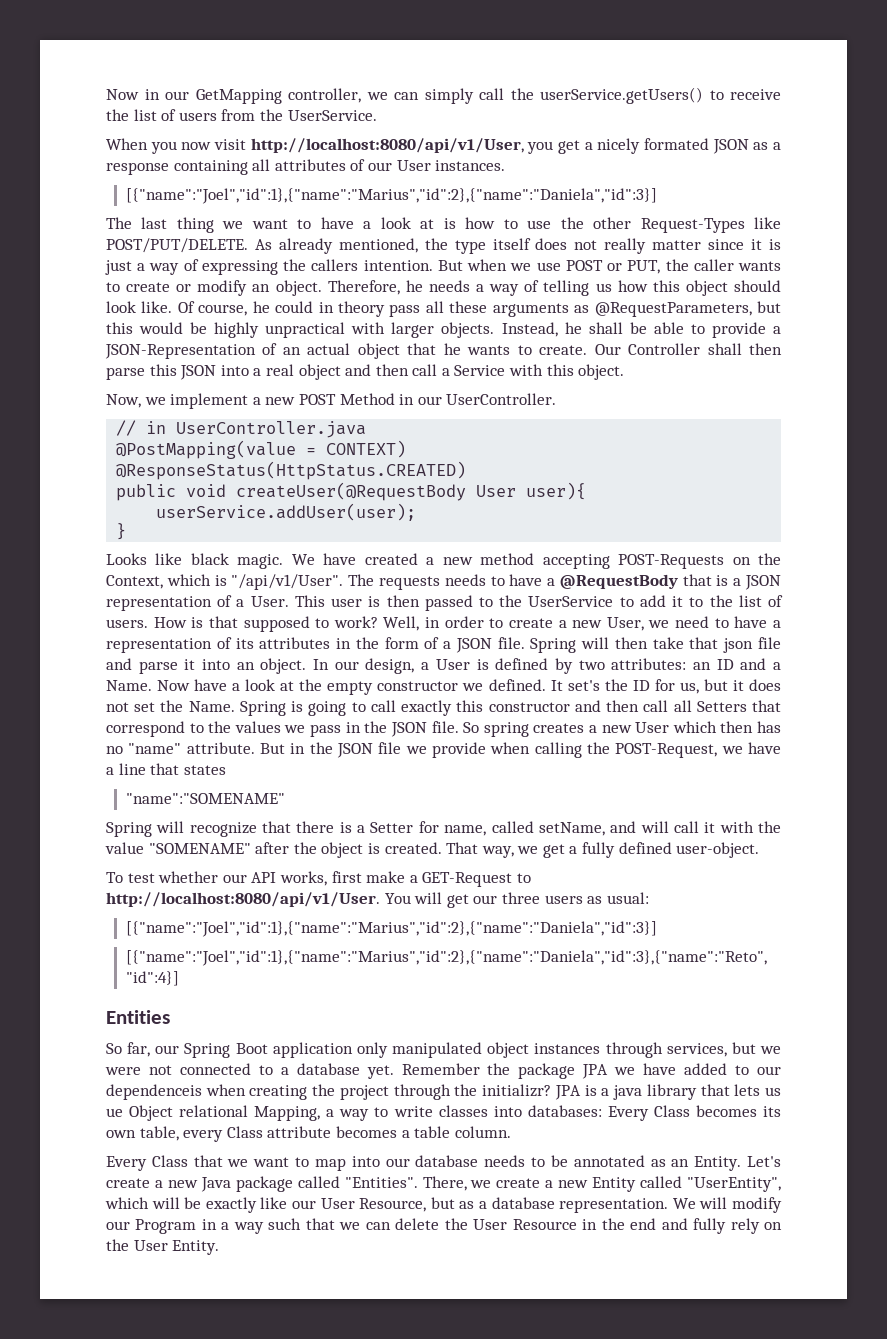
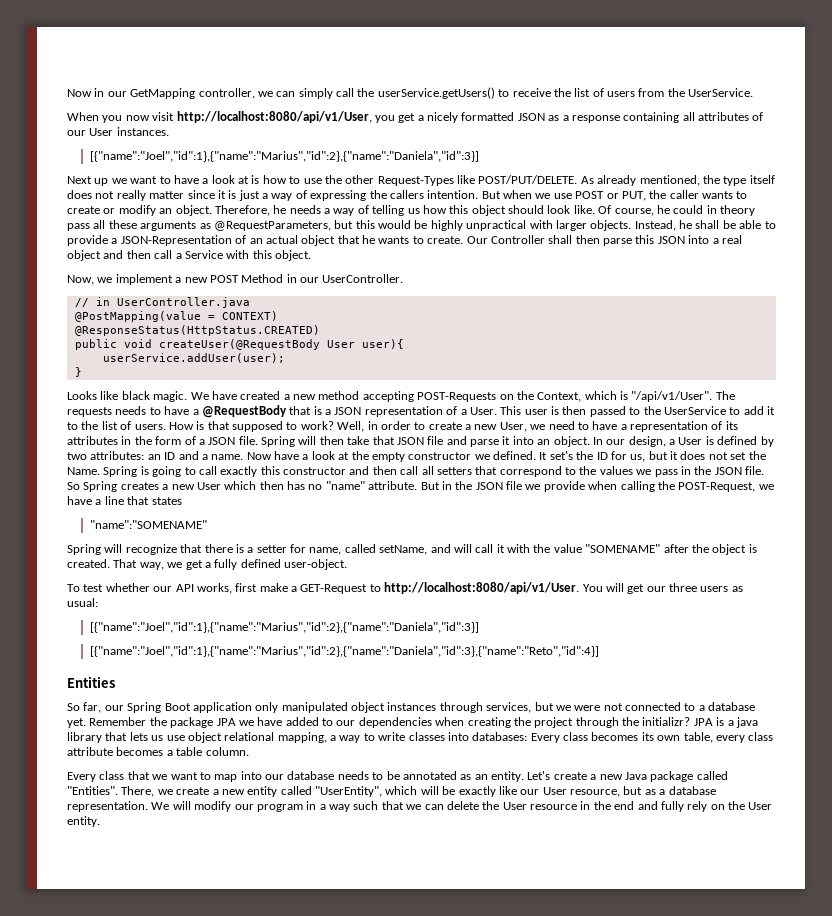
- When you now visit http://localhost:8080/api/v1/User, you get a nicely formated JSON as a response containing all attributes of our User instances.
+ When you now visit http://localhost:8080/api/v1/User, you get a nicely formatted JSON as a response containing all attributes of our User instances.
- The last thing we want to have a look at is how to use the other Request-Types like POST/PUT/DELETE.
+ Next up we want to have a look at is how to use the other Request-Types like POST/PUT/DELETE.
- Spring will then take that json file and parse it into an object.
+ Spring will then take that JSON file and parse it into an object.
- In our design, a User is defined by two attributes: an ID and a Name.
+ In our design, a User is defined by two attributes: an ID and a name.
- Spring is going to call exactly this constructor and then call all Setters that correspond to the values we pass in the JSON file.
+ Spring is going to call exactly this constructor and then call all setters that correspond to the values we pass in the JSON file.
- So spring creates a new User which then has no "name" attribute.
+ So Spring creates a new User which then has no "name" attribute.
- Spring will recognize that there is a Setter for name, called setName, and will call it with the value "SOMENAME" after the object is created.
+ Spring will recognize that there is a setter for name, called setName, and will call it with the value "SOMENAME" after the object is created.
- Remember the package JPA we have added to our dependenceis when creating the project through the initializr?
+ Remember the package JPA we have added to our dependencies when creating the project through the initializr?
- JPA is a java library that lets us ue Object relational Mapping, a way to write classes into databases: Every Class becomes its own table, every Class attribute becomes a table column.
+ JPA is a java library that lets us use object relational mapping, a way to write classes into databases: Every class becomes its own table, every class attribute becomes a table column.
- Every Class that we want to map into our database needs to be annotated as an Entity.
+ Every class that we want to map into our database needs to be annotated as an entity.
- There, we create a new Entity called "UserEntity", which will be exactly like our User Resource, but as a database representation.
+ There, we create a new entity called "UserEntity", which will be exactly like our User resource, but as a database representation.
- We will modify our Program in a way such that we can delete the User Resource in the end and fully rely on the User Entity.
+ We will modify our program in a way such that we can delete the User resource in the end and fully rely on the User entity.

